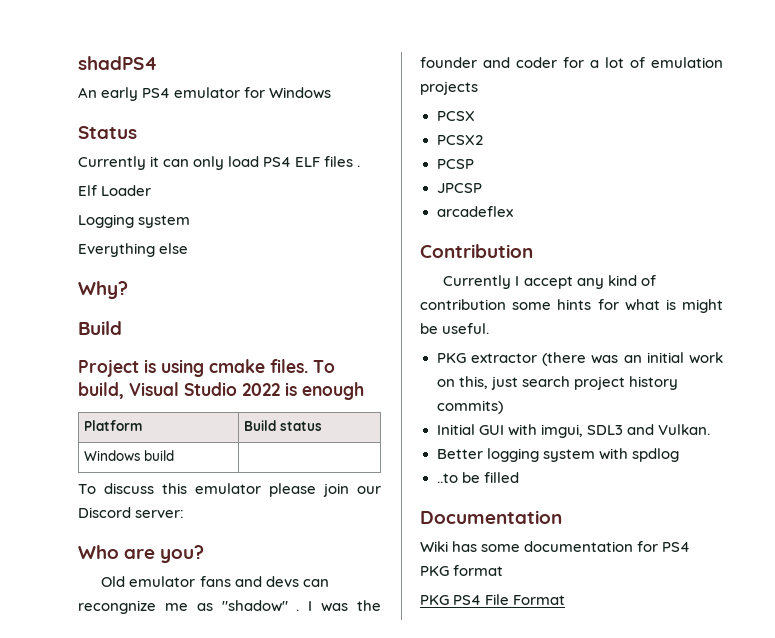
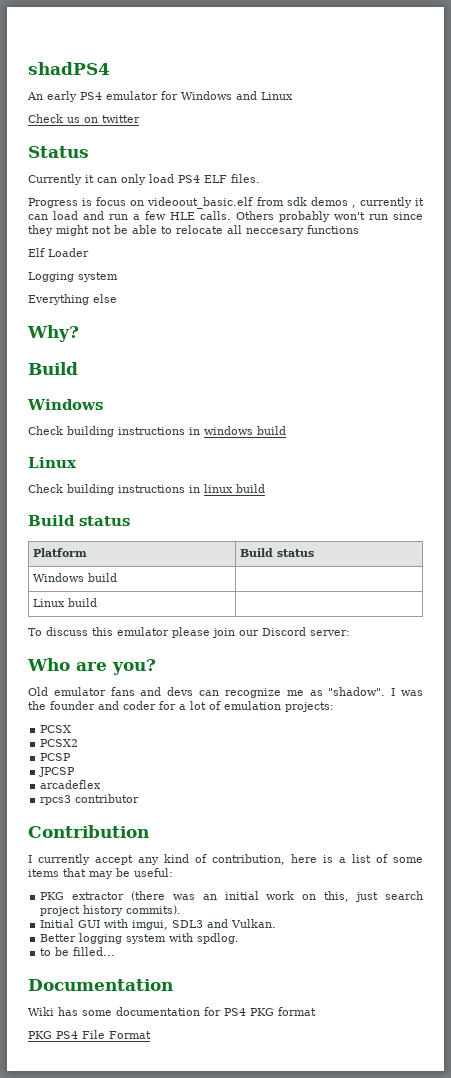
- An early PS4 emulator for Windows
+ An early PS4 emulator for Windows and Linux
+ Check us on twitter
- Currently it can only load PS4 ELF files .
+ Currently it can only load PS4 ELF files.
+ Progress is focus on videoout_basic.elf from sdk demos , currently it can load and run a few HLE calls. Others probably won't run since they might not be able to relocate all neccesary functions
  Why?
  Build
- Project is using cmake files. To build, Visual Studio 2022 is enough
+ Windows
+ Check building instructions in windows build
+ Linux
+ Check building instructions in linux build
+ Build status
+ Linux build |
- Old emulator fans and devs can recongnize me as "shadow" .
+ Old emulator fans and devs can recognize me as "shadow".
- I was the founder and coder for a lot of emulation projects
+ I was the founder and coder for a lot of emulation projects:
+ rpcs3 contributor
- Currently I accept any kind of contribution some hints for what is might be useful.
+ I currently accept any kind of contribution, here is a list of some items that may be useful:
- PKG extractor (there was an initial work on this, just search project history commits)
+ PKG extractor (there was an initial work on this, just search project history commits).
- Better logging system with spdlog
- ..to be filled
+ Better logging system with spdlog.
+ to be filled...

